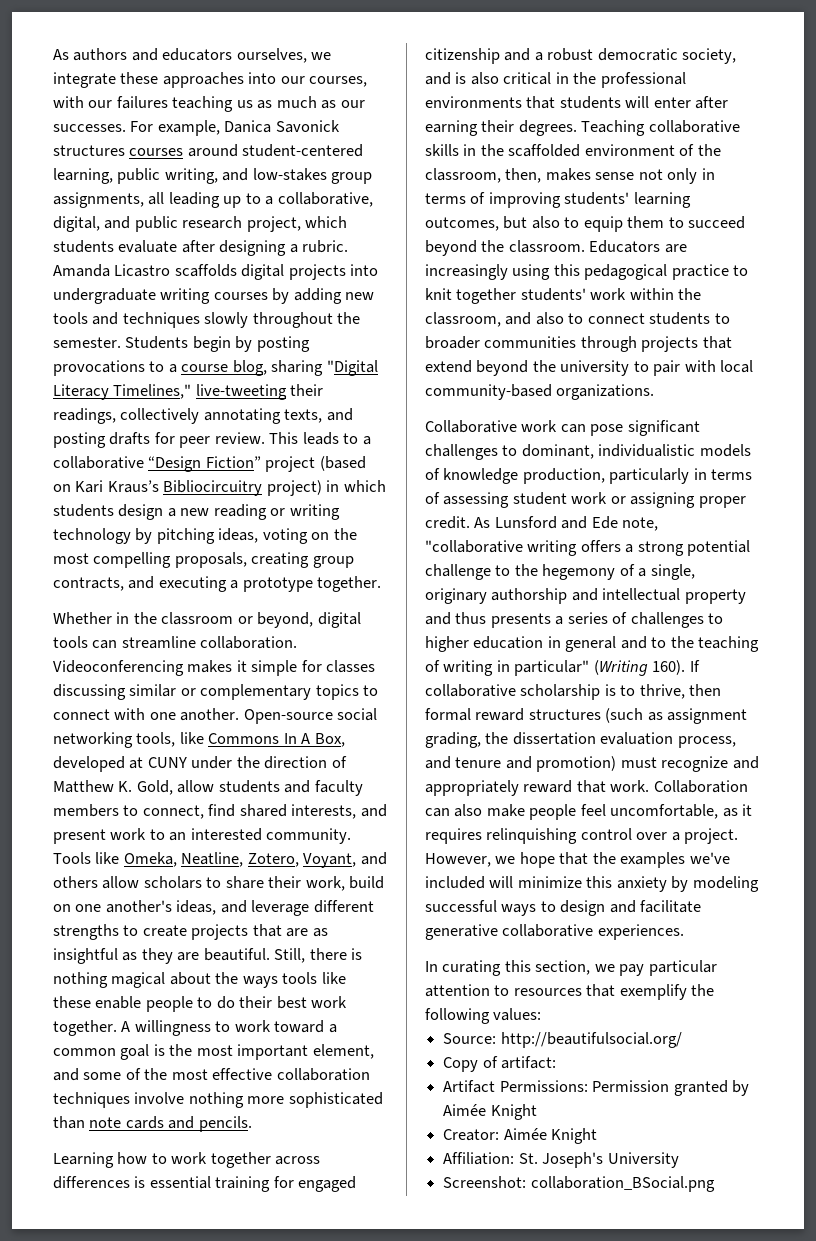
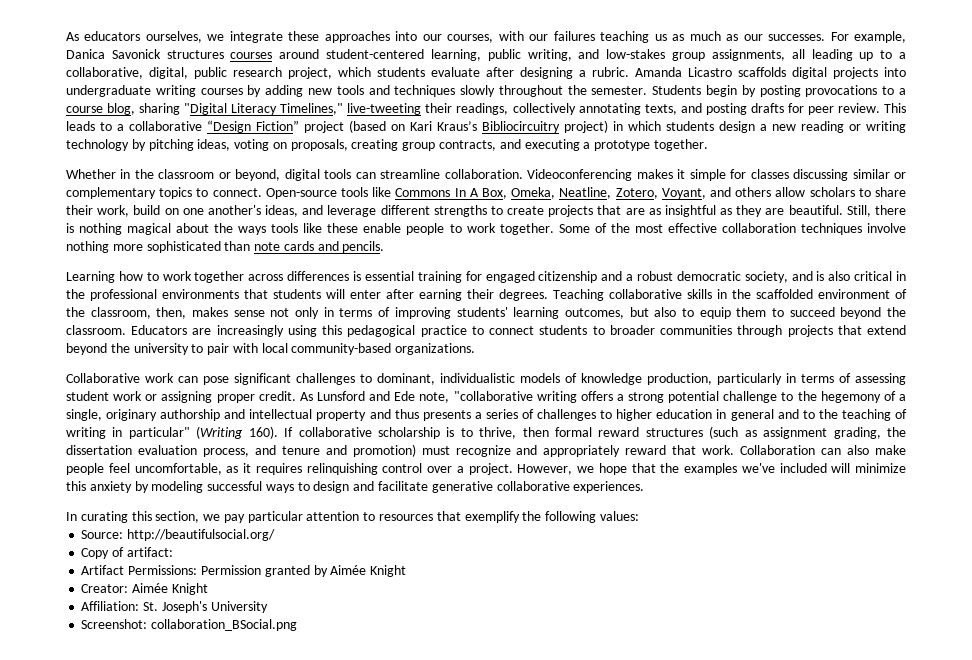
- As authors and educators ourselves, we integrate these approaches into our courses, with our failures teaching us as much as our successes.
+ As educators ourselves, we integrate these approaches into our courses, with our failures teaching us as much as our successes.
- For example, Danica Savonick structures courses around student-centered learning, public writing, and low-stakes group assignments, all leading up to a collaborative, digital, and public research project, which students evaluate after designing a rubric.
+ For example, Danica Savonick structures courses around student-centered learning, public writing, and low-stakes group assignments, all leading up to a collaborative, digital, public research project, which students evaluate after designing a rubric.
- This leads to a collaborative “Design Fiction” project (based on Kari Kraus’s Bibliocircuitry project) in which students design a new reading or writing technology by pitching ideas, voting on the most compelling proposals, creating group contracts, and executing a prototype together.
+ This leads to a collaborative “Design Fiction” project (based on Kari Kraus’s Bibliocircuitry project) in which students design a new reading or writing technology by pitching ideas, voting on proposals, creating group contracts, and executing a prototype together.
- Videoconferencing makes it simple for classes discussing similar or complementary topics to connect with one another. Open-source social networking tools, like Commons In A Box, developed at CUNY under the direction of Matthew K. Gold, allow students and faculty members to connect, find shared interests, and present work to an interested community. Tools like Omeka, Neatline, Zotero, Voyant, and others allow scholars to share their work, build on one another's ideas, and leverage different strengths to create projects that are as insightful as they are beautiful.
+ Videoconferencing makes it simple for classes discussing similar or complementary topics to connect. Open-source tools like Commons In A Box, Omeka, Neatline, Zotero, Voyant, and others allow scholars to share their work, build on one another's ideas, and leverage different strengths to create projects that are as insightful as they are beautiful.
- Still, there is nothing magical about the ways tools like these enable people to do their best work together. A willingness to work toward a common goal is the most important element, and some of the most effective collaboration techniques involve nothing more sophisticated than note cards and pencils.
+ Still, there is nothing magical about the ways tools like these enable people to work together. Some of the most effective collaboration techniques involve nothing more sophisticated than note cards and pencils.
- Educators are increasingly using this pedagogical practice to knit together students' work within the classroom, and also to connect students to broader communities through projects that extend beyond the university to pair with local community-based organizations.
+ Educators are increasingly using this pedagogical practice to connect students to broader communities through projects that extend beyond the university to pair with local community-based organizations.

